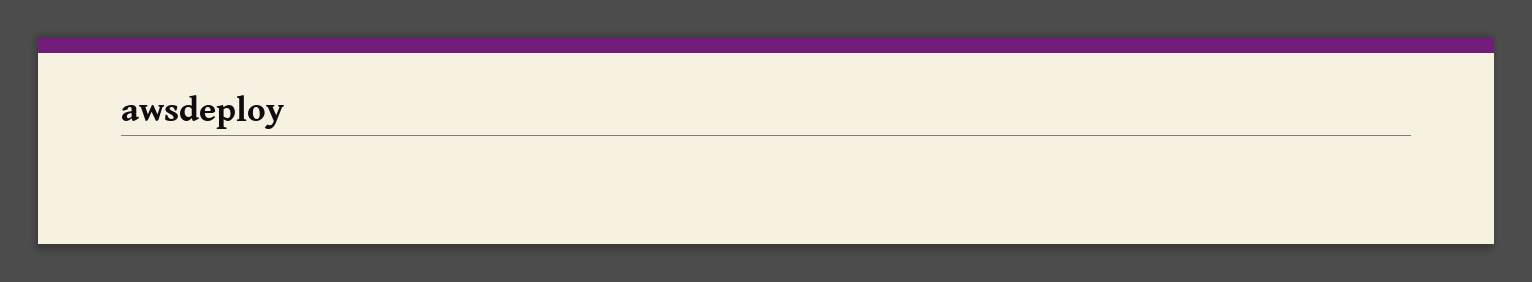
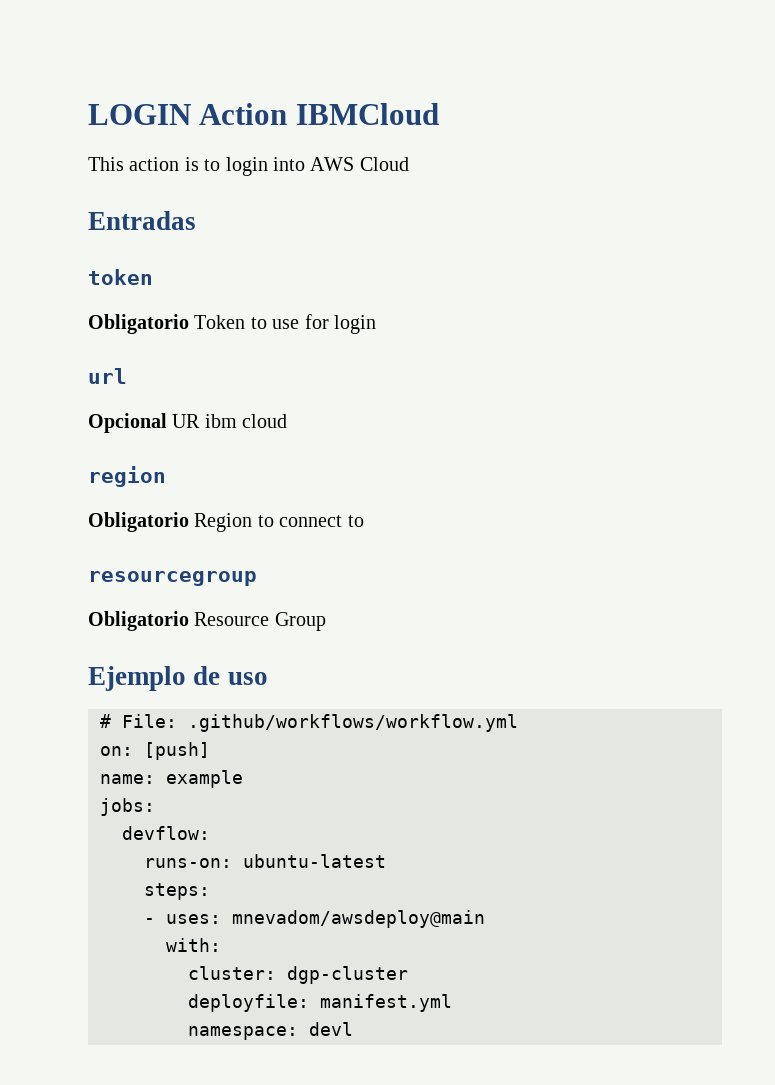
- awsdeploy
+ LOGIN Action IBMCloud
+ This action is to login into AWS Cloud
+ Entradas
+ token
+ Obligatorio Token to use for login
+ url
+ Opcional UR ibm cloud
+ region
+ Obligatorio Region to connect to
+ resourcegroup
+ Obligatorio Resource Group
+ Ejemplo de uso
+ # File: .github/workflows/workflow.yml
+ on: [push]
+ name: example
+ jobs:
+ devflow:
+ runs-on: ubuntu-latest
+ steps:
+ - uses: mnevadom/awsdeploy@main
+ with:
+ cluster: dgp-cluster
+ deployfile: manifest.yml
+ namespace: devl

